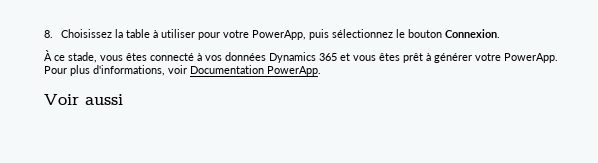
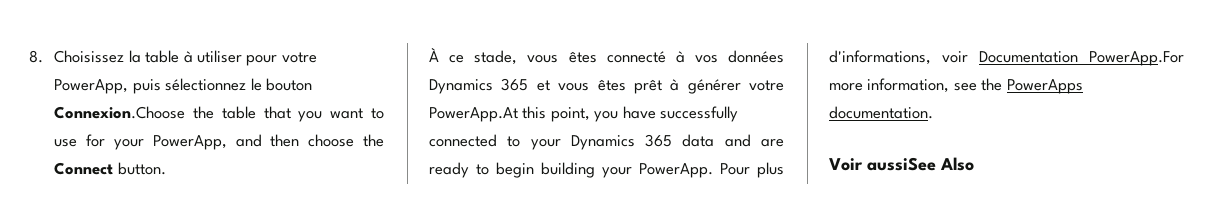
- 8. Choisissez la table à utiliser pour votre PowerApp, puis sélectionnez le bouton Connexion.
+ 8. Choisissez la table à utiliser pour votre PowerApp, puis sélectionnez le bouton Connexion.Choose the table that you want to use for your PowerApp, and then choose the Connect button.
- À ce stade, vous êtes connecté à vos données Dynamics 365 et vous êtes prêt à générer votre PowerApp.
+ À ce stade, vous êtes connecté à vos données Dynamics 365 et vous êtes prêt à générer votre PowerApp.At this point, you have successfully connected to your Dynamics 365 data and are ready to begin building your PowerApp.
- Pour plus d'informations, voir Documentation PowerApp.
+ Pour plus d'informations, voir Documentation PowerApp.For more information, see the PowerApps documentation.
- Voir aussi
+ Voir aussiSee Also

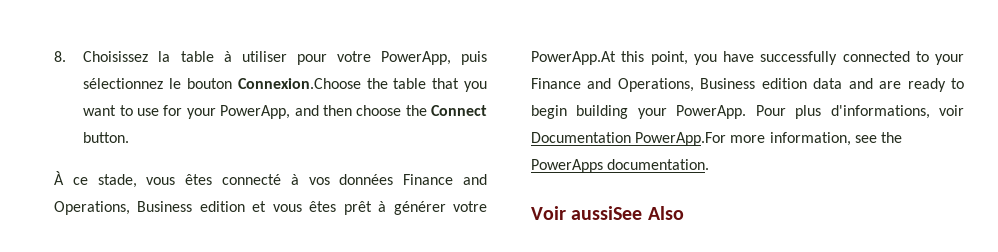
- À ce stade, vous êtes connecté à vos données Dynamics 365 et vous êtes prêt à générer votre PowerApp.At this point, you have successfully connected to your Dynamics 365 data and are ready to begin building your PowerApp.
+ À ce stade, vous êtes connecté à vos données Finance and Operations, Business edition et vous êtes prêt à générer votre PowerApp.At this point, you have successfully connected to your Finance and Operations, Business edition data and are ready to begin building your PowerApp.

